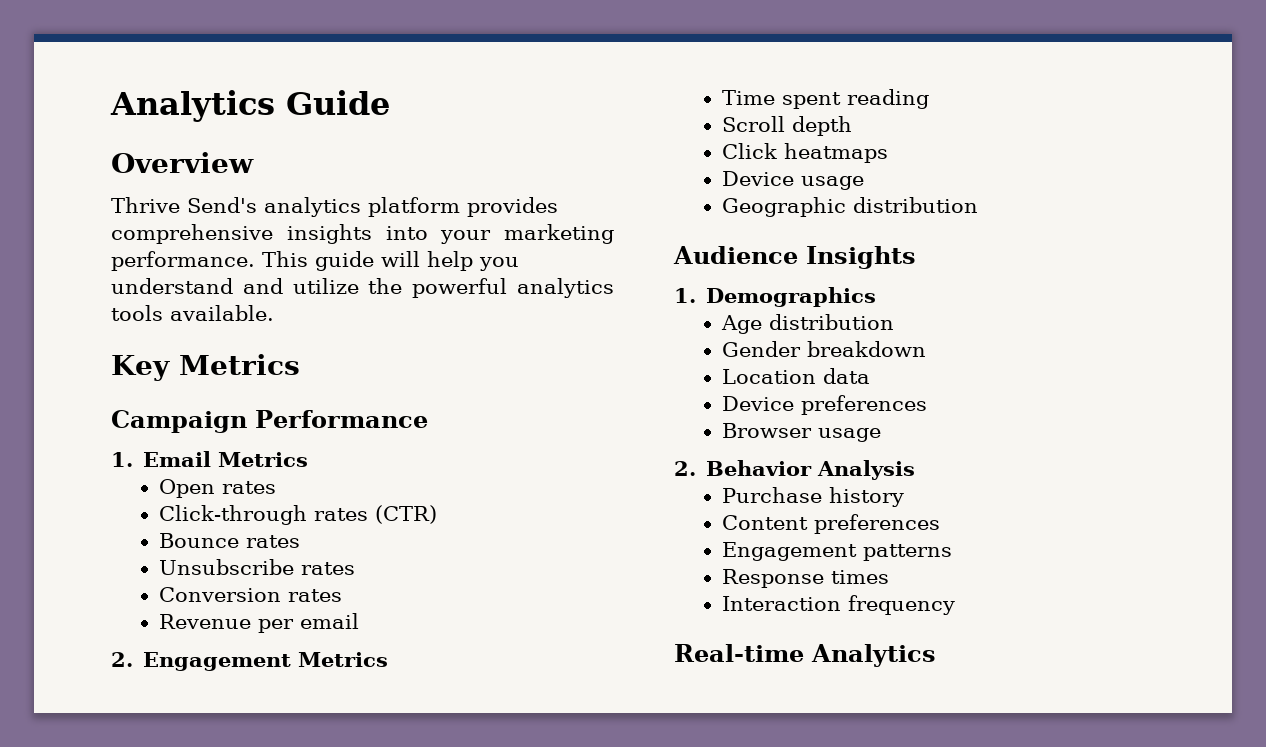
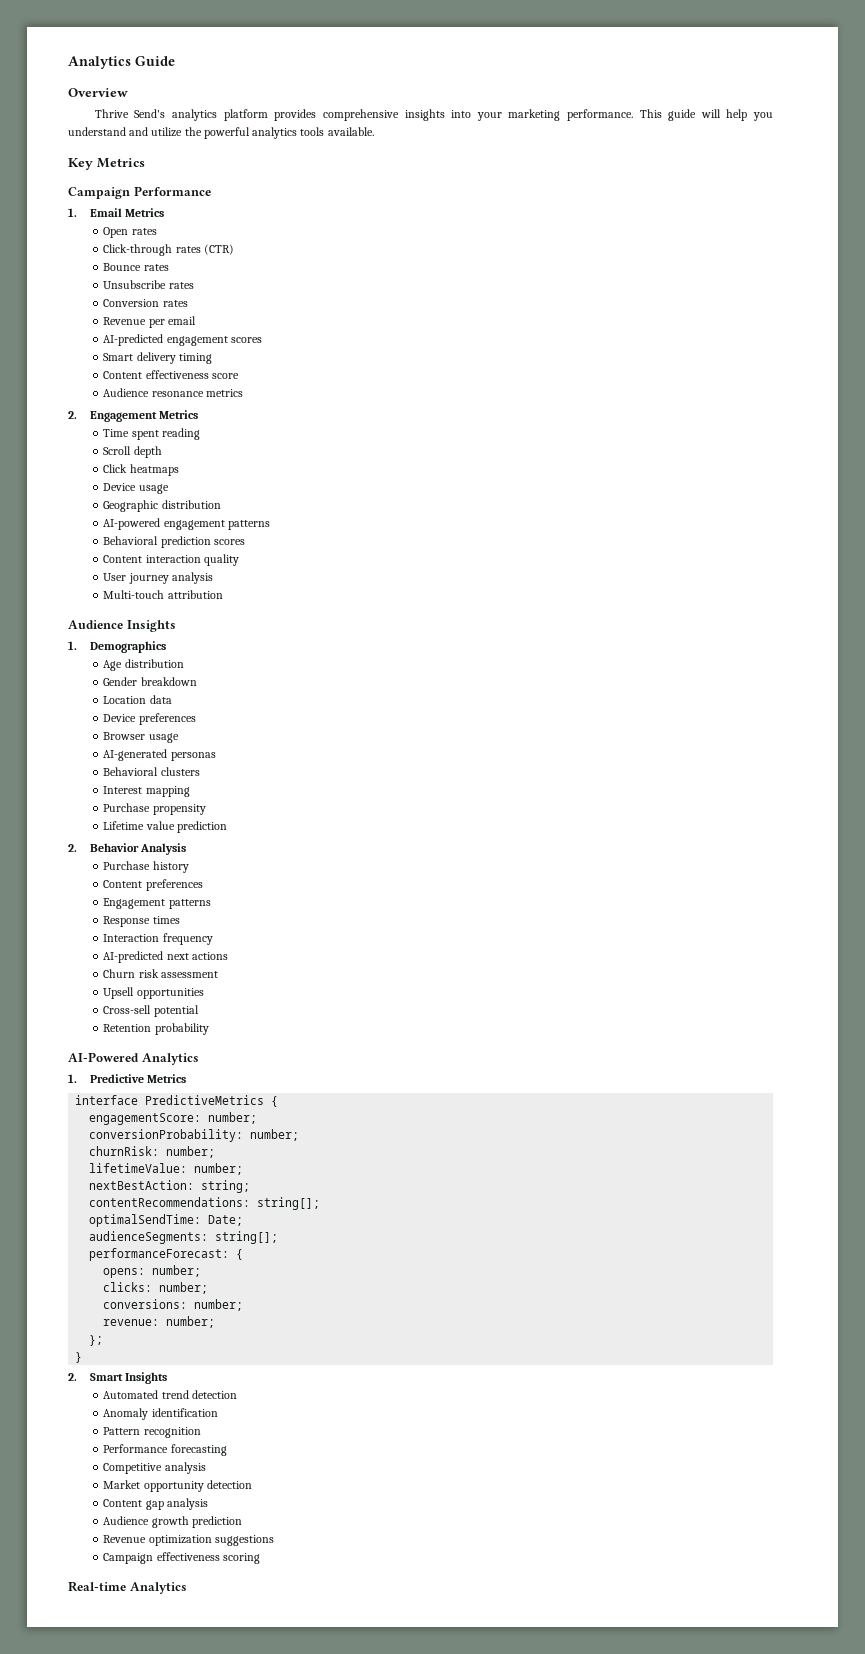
+ AI-predicted engagement scores
+ Smart delivery timing
+ Content effectiveness score
+ Audience resonance metrics
+ AI-powered engagement patterns
+ Behavioral prediction scores
+ Content interaction quality
+ User journey analysis
+ Multi-touch attribution
+ AI-generated personas
+ Behavioral clusters
+ Interest mapping
+ Purchase propensity
+ Lifetime value prediction
+ AI-predicted next actions
+ Churn risk assessment
+ Upsell opportunities
+ Cross-sell potential
+ Retention probability
+ AI-Powered Analytics
+ 1. Predictive Metrics
+ interface PredictiveMetrics {
+ engagementScore: number;
+ conversionProbability: number;
+ churnRisk: number;
+ lifetimeValue: number;
+ nextBestAction: string;
+ contentRecommendations: string[];
+ optimalSendTime: Date;
+ audienceSegments: string[];
+ performanceForecast: {
+ opens: number;
+ clicks: number;
+ conversions: number;
+ revenue: number;
+ };
+ }
+ 2. Smart Insights
+ Automated trend detection
+ Anomaly identification
+ Pattern recognition
+ Performance forecasting
+ Competitive analysis
+ Market opportunity detection
+ Content gap analysis
+ Audience growth prediction
+ Revenue optimization suggestions
+ Campaign effectiveness scoring

